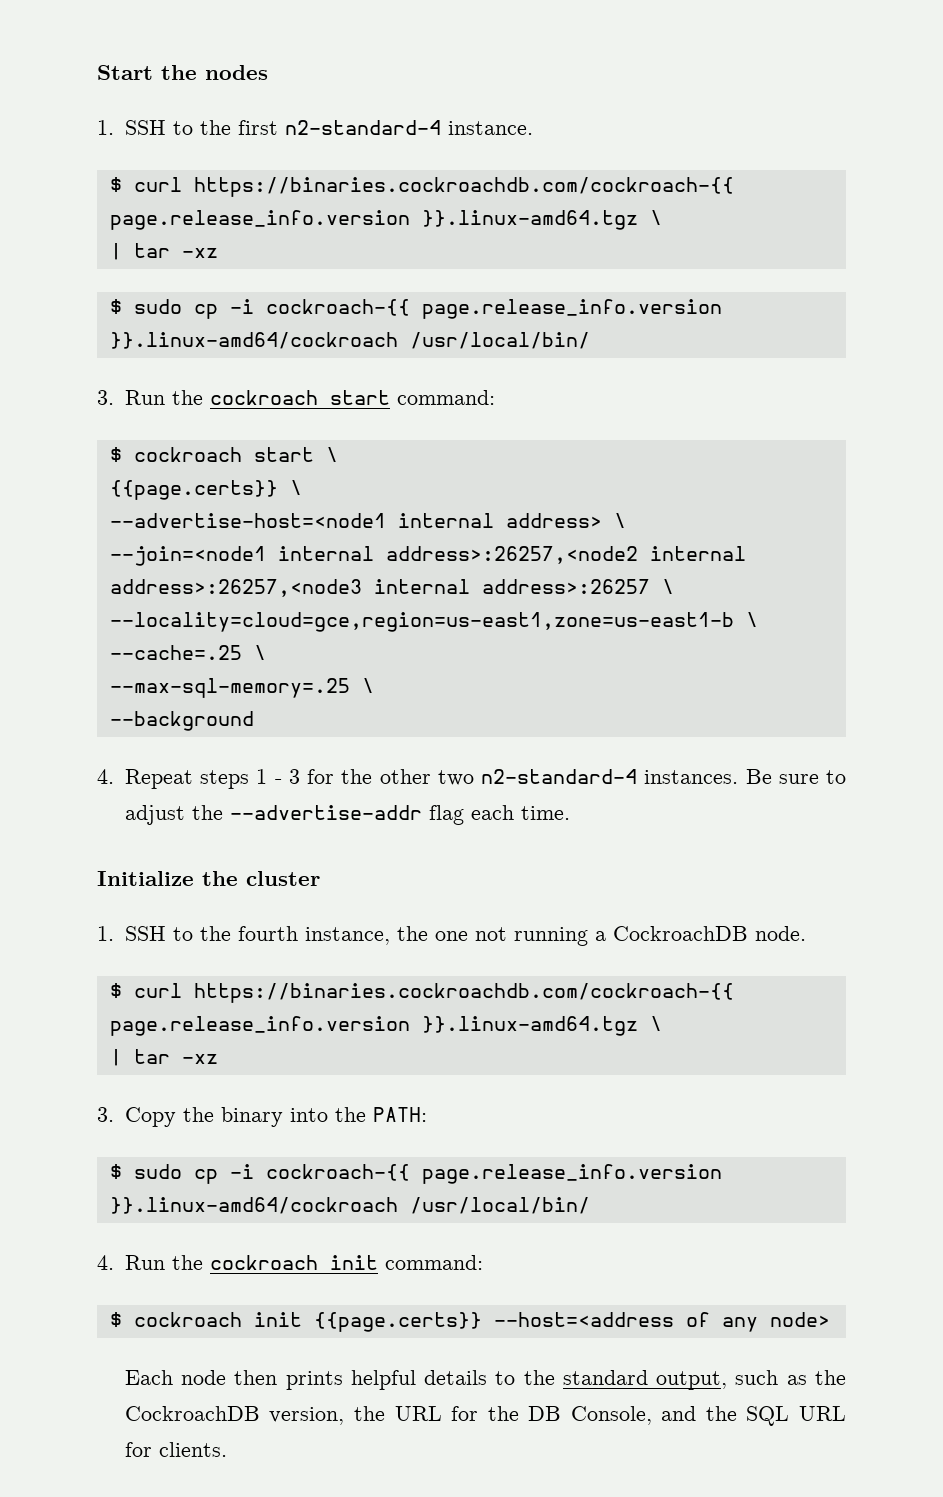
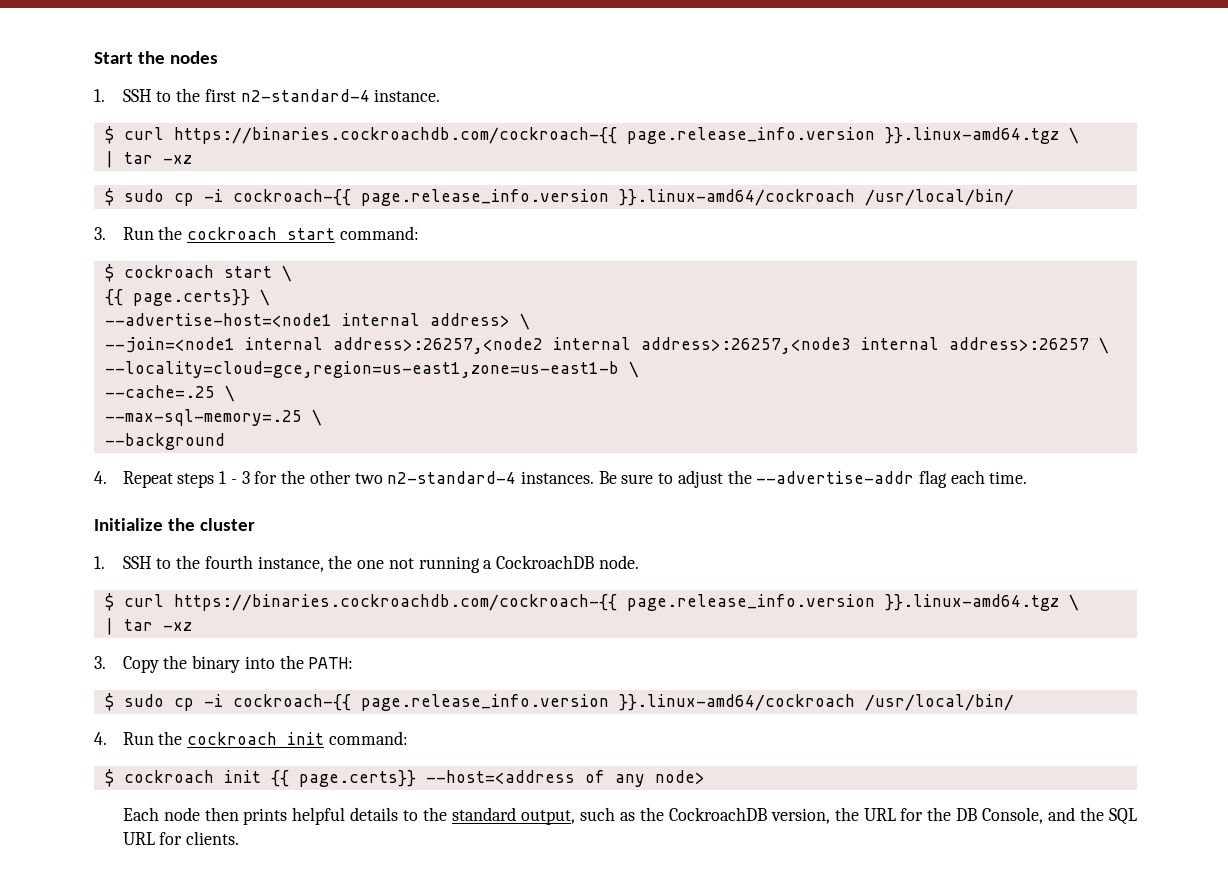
- {{page.certs}} \
+ {{ page.certs}} \
- $ cockroach init {{page.certs}} --host=<address of any node>
+ $ cockroach init {{ page.certs}} --host=<address of any node>

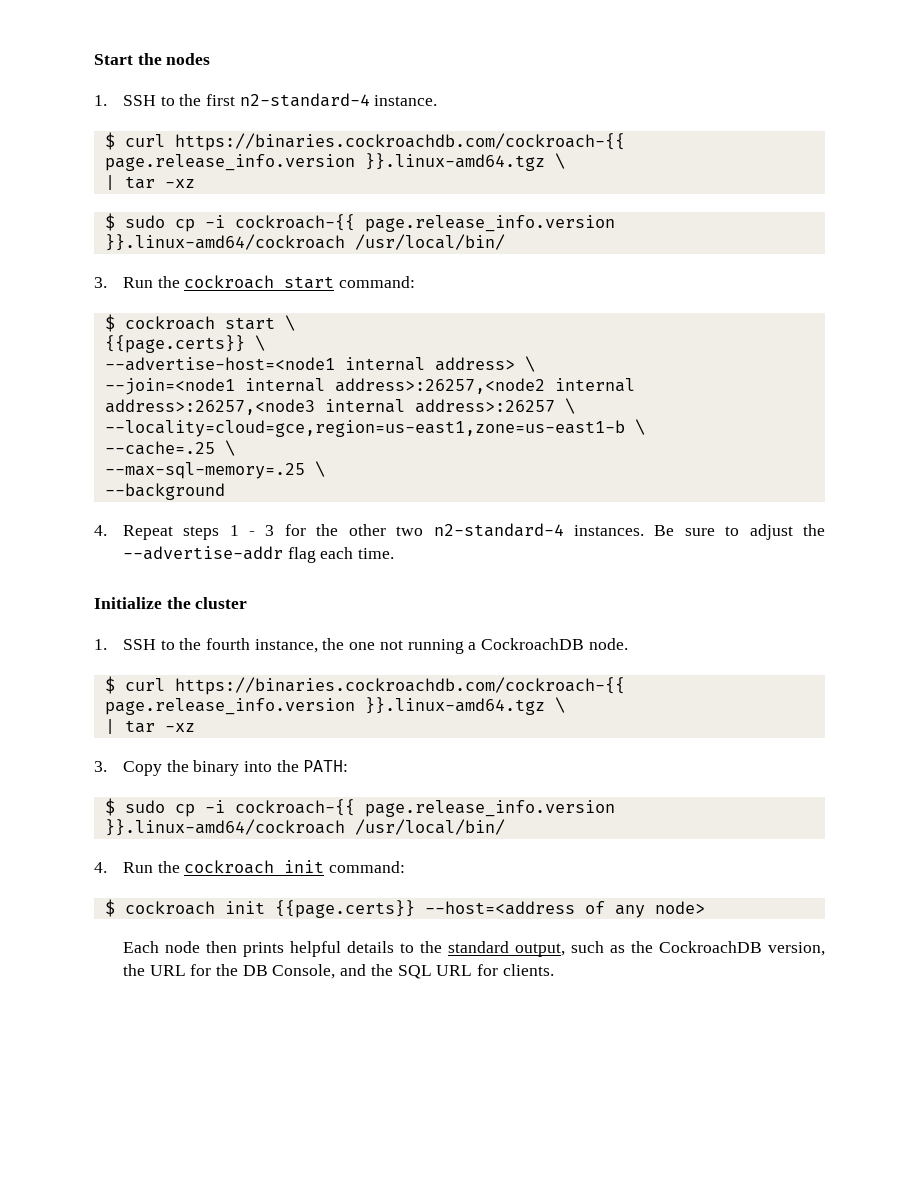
- {{ page.certs}} \
+ {{page.certs}} \
- $ cockroach init {{ page.certs}} --host=<address of any node>
+ $ cockroach init {{page.certs}} --host=<address of any node>

